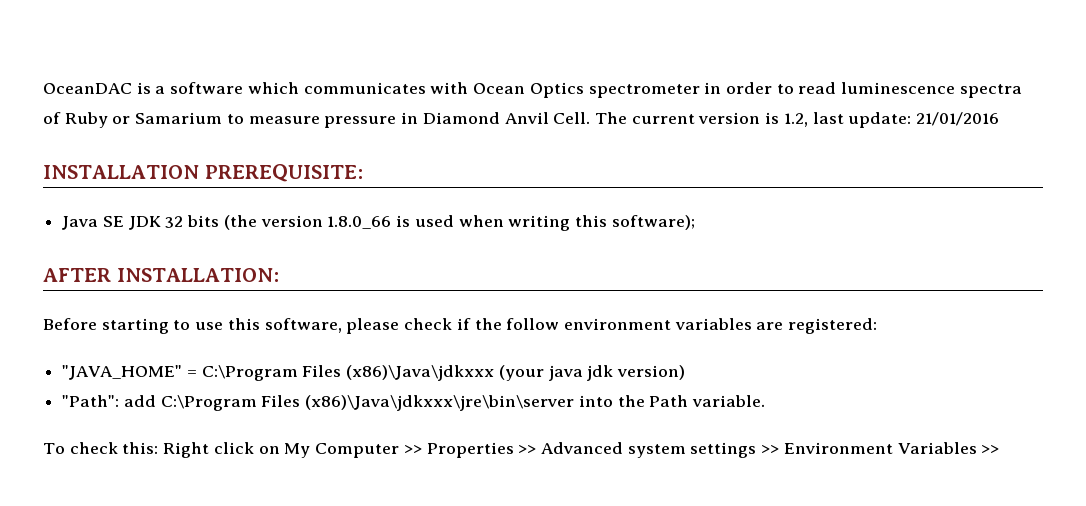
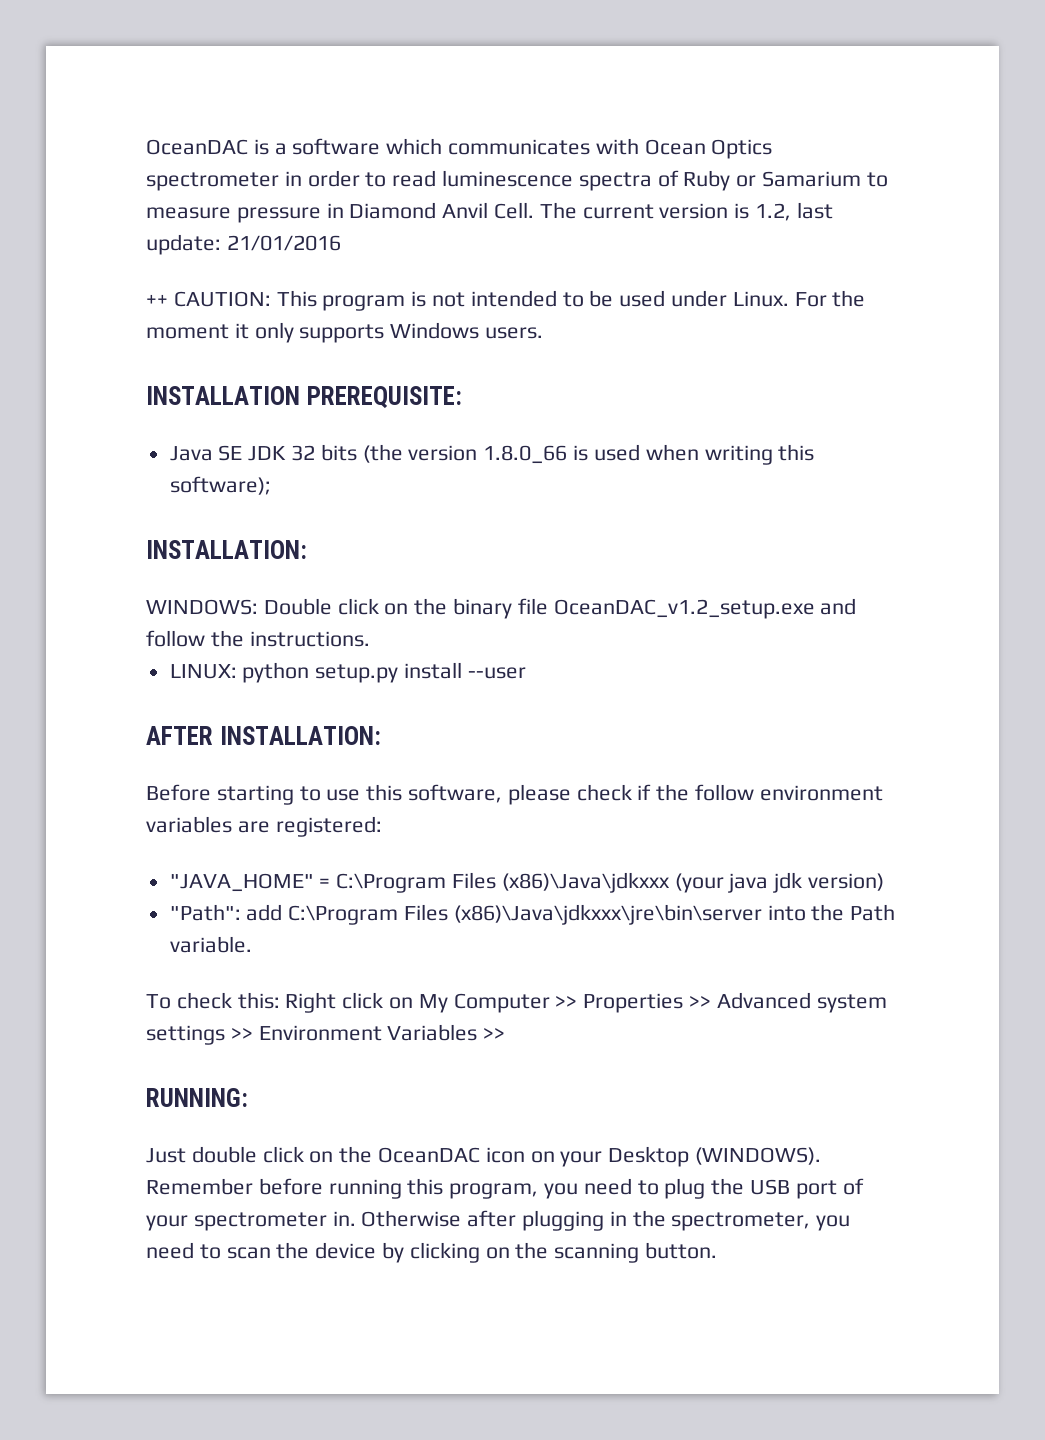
+ ++ CAUTION: This program is not intended to be used under Linux. For the moment it only supports Windows users.
  Java SE JDK 32 bits (the version 1.8.0_66 is used when writing this software);
+ INSTALLATION:
+ WINDOWS: Double click on the binary file OceanDAC_v1.2_setup.exe and follow the instructions.
+ LINUX: python setup.py install --user
+ RUNNING:
+ Just double click on the OceanDAC icon on your Desktop (WINDOWS). Remember before running this program, you need to plug the USB port of your spectrometer in. Otherwise after plugging in the spectrometer, you need to scan the device by clicking on the scanning button.

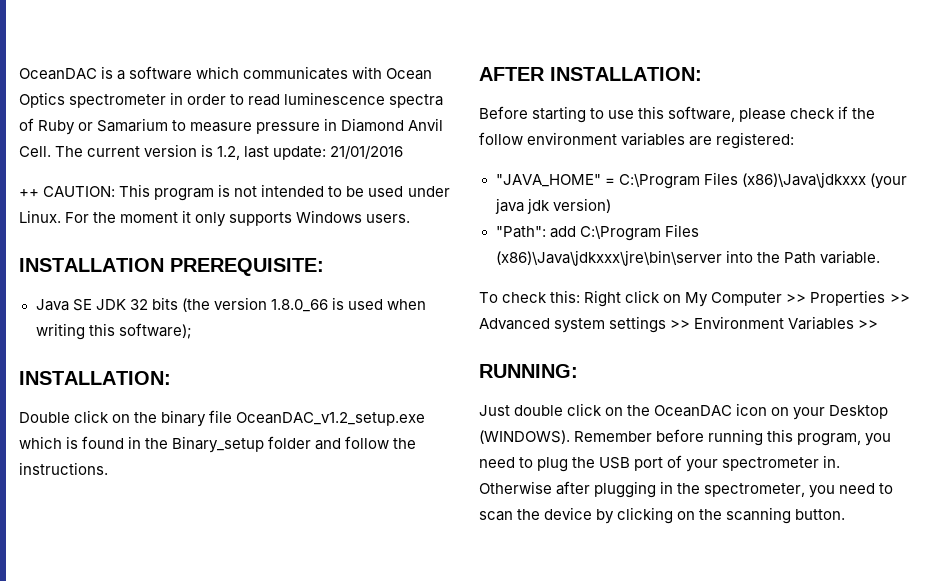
- WINDOWS: Double click on the binary file OceanDAC_v1.2_setup.exe and follow the instructions.
+ Double click on the binary file OceanDAC_v1.2_setup.exe which is found in the Binary_setup folder and follow the instructions.
- LINUX: python setup.py install --user

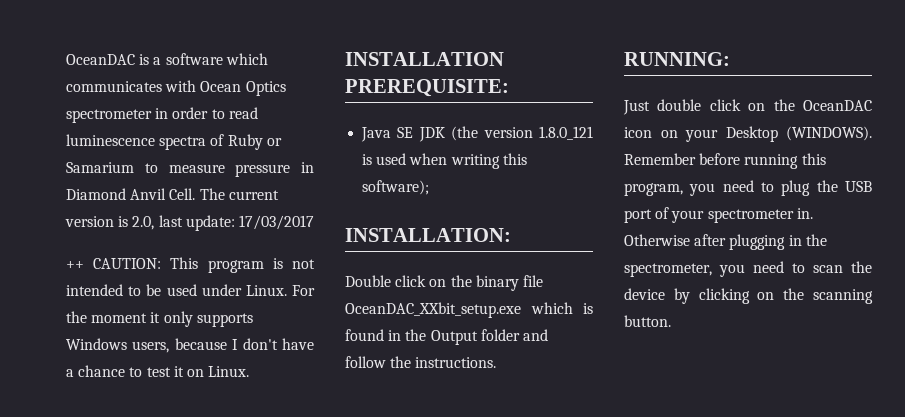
- The current version is 1.2, last update: 21/01/2016
+ The current version is 2.0, last update: 17/03/2017
- For the moment it only supports Windows users.
+ For the moment it only supports Windows users, because I don't have a chance to test it on Linux.
- Java SE JDK 32 bits (the version 1.8.0_66 is used when writing this software);
+ Java SE JDK (the version 1.8.0_121 is used when writing this software);
- Double click on the binary file OceanDAC_v1.2_setup.exe which is found in the Binary_setup folder and follow the instructions.
+ Double click on the binary file OceanDAC_XXbit_setup.exe which is found in the Output folder and follow the instructions.
- AFTER INSTALLATION:
- Before starting to use this software, please check if the follow environment variables are registered:
- "JAVA_HOME" = C:\Program Files (x86)\Java\jdkxxx (your java jdk version)
- "Path": add C:\Program Files (x86)\Java\jdkxxx\jre\bin\server into the Path variable.
- To check this: Right click on My Computer >> Properties >> Advanced system settings >> Environment Variables >>

